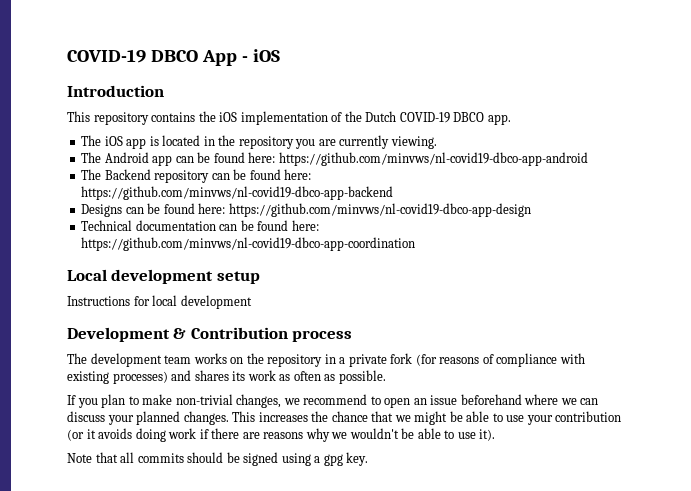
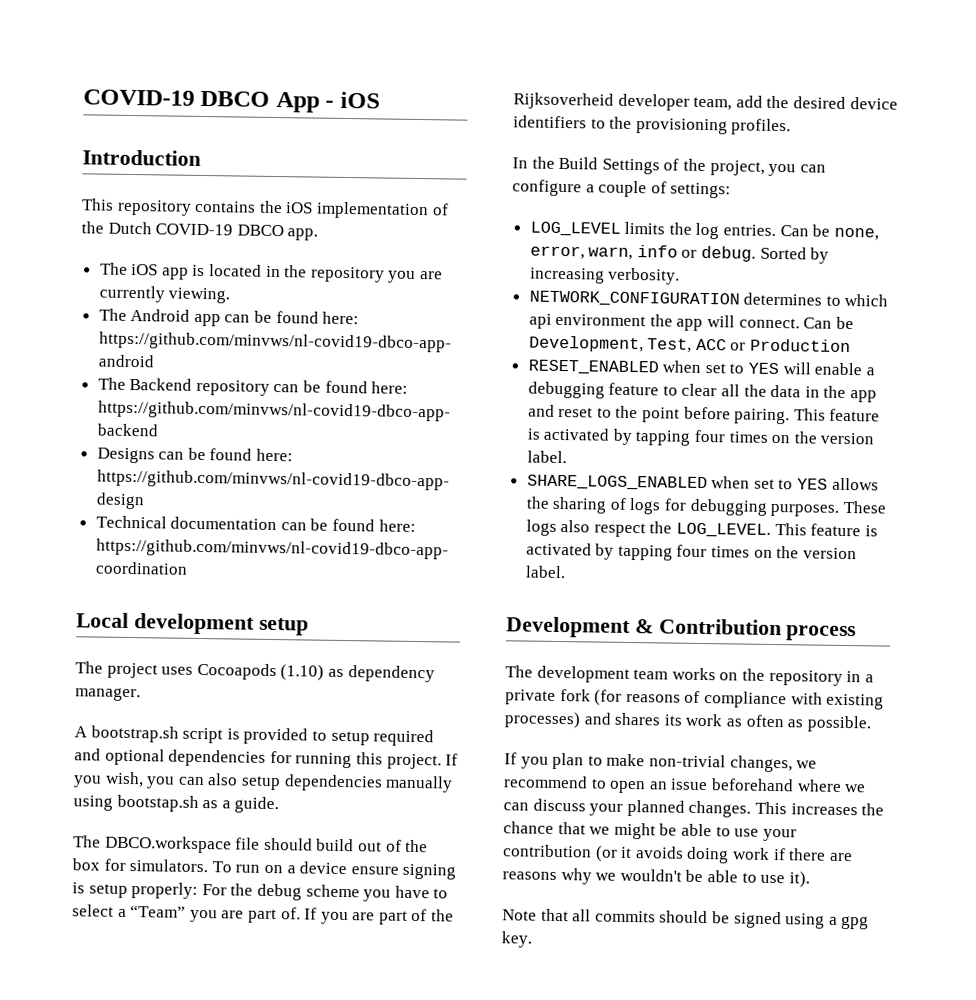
- Instructions for local development
+ The project uses Cocoapods (1.10) as dependency manager.
+ A bootstrap.sh script is provided to setup required and optional dependencies for running this project. If you wish, you can also setup dependencies manually using bootstap.sh as a guide.
+ The DBCO.workspace file should build out of the box for simulators. To run on a device ensure signing is setup properly: For the debug scheme you have to select a “Team” you are part of. If you are part of the Rijksoverheid developer team, add the desired device identifiers to the provisioning profiles.
+ In the Build Settings of the project, you can configure a couple of settings:
+ LOG_LEVEL limits the log entries. Can be none, error, warn, info or debug. Sorted by increasing verbosity.
+ NETWORK_CONFIGURATION determines to which api environment the app will connect. Can be Development, Test, ACC or Production
+ RESET_ENABLED when set to YES will enable a debugging feature to clear all the data in the app and reset to the point before pairing. This feature is activated by tapping four times on the version label.
+ SHARE_LOGS_ENABLED when set to YES allows the sharing of logs for debugging purposes. These logs also respect the LOG_LEVEL. This feature is activated by tapping four times on the version label.

